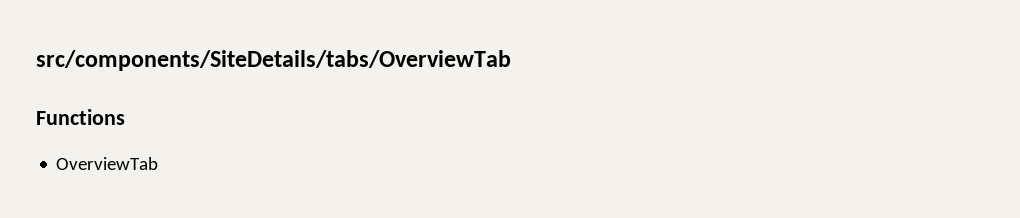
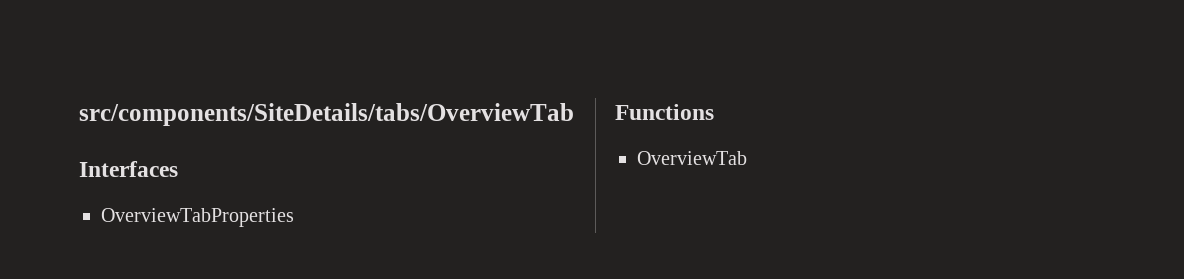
+ Interfaces
+ OverviewTabProperties

